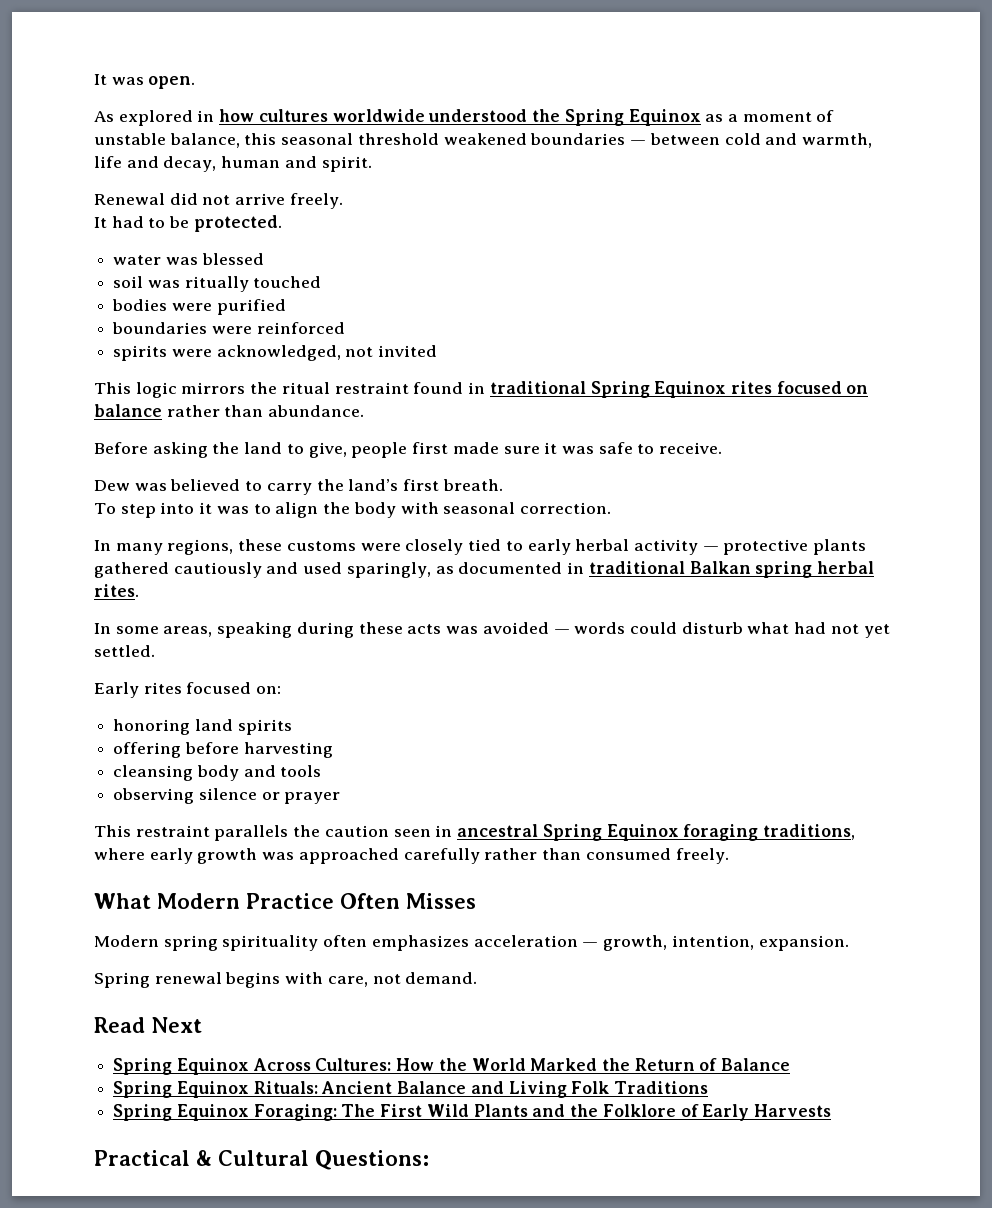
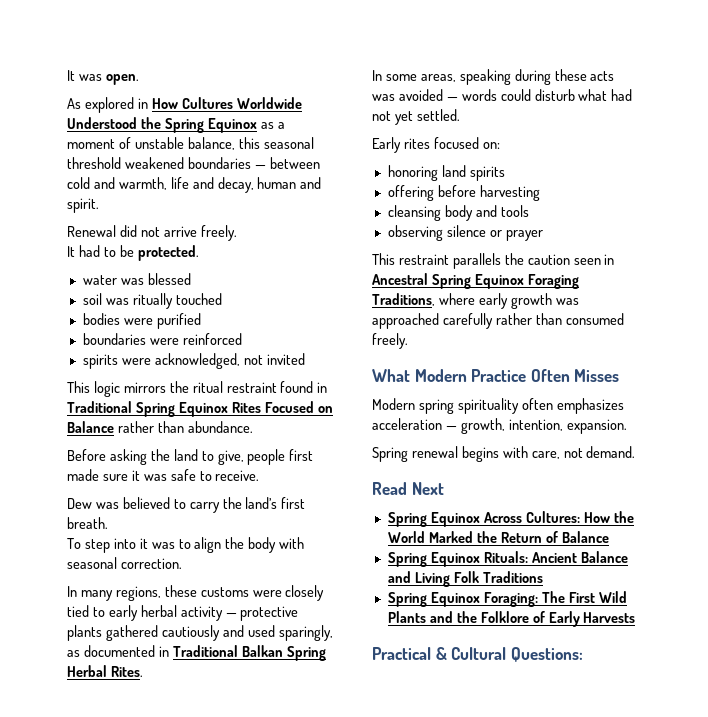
- As explored in how cultures worldwide understood the Spring Equinox as a moment of unstable balance, this seasonal threshold weakened boundaries — between cold and warmth, life and decay, human and spirit.
+ As explored in How Cultures Worldwide Understood the Spring Equinox as a moment of unstable balance, this seasonal threshold weakened boundaries — between cold and warmth, life and decay, human and spirit.
- This logic mirrors the ritual restraint found in traditional Spring Equinox rites focused on balance rather than abundance.
+ This logic mirrors the ritual restraint found in Traditional Spring Equinox Rites Focused on Balance rather than abundance.
- In many regions, these customs were closely tied to early herbal activity — protective plants gathered cautiously and used sparingly, as documented in traditional Balkan spring herbal rites.
+ In many regions, these customs were closely tied to early herbal activity — protective plants gathered cautiously and used sparingly, as documented in Traditional Balkan Spring Herbal Rites.
- This restraint parallels the caution seen in ancestral Spring Equinox foraging traditions, where early growth was approached carefully rather than consumed freely.
+ This restraint parallels the caution seen in Ancestral Spring Equinox Foraging Traditions, where early growth was approached carefully rather than consumed freely.

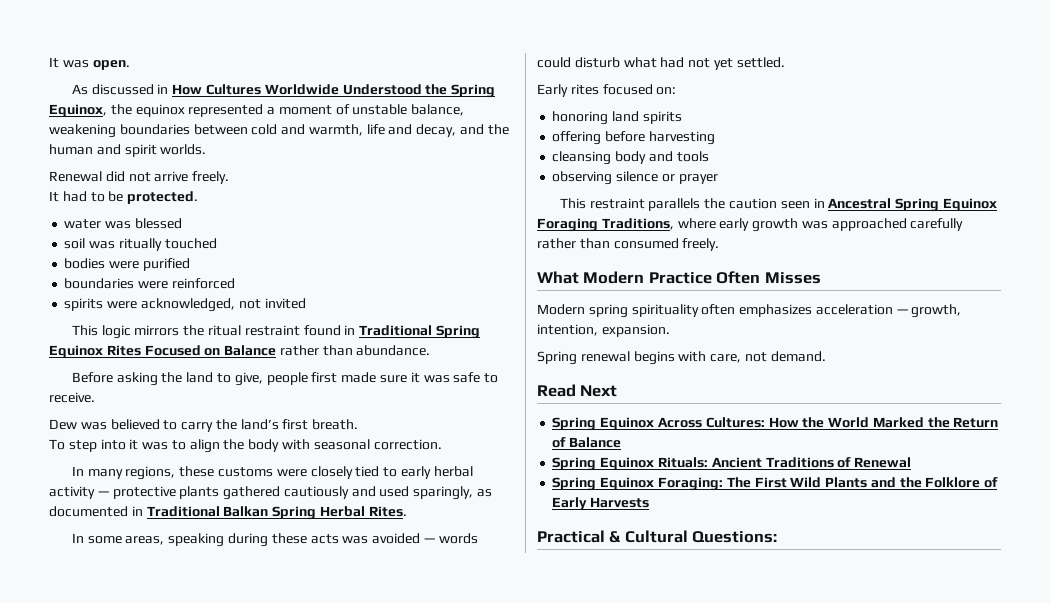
- As explored in How Cultures Worldwide Understood the Spring Equinox as a moment of unstable balance, this seasonal threshold weakened boundaries — between cold and warmth, life and decay, human and spirit.
+ As discussed in How Cultures Worldwide Understood the Spring Equinox, the equinox represented a moment of unstable balance, weakening boundaries between cold and warmth, life and decay, and the human and spirit worlds.
- Spring Equinox Rituals: Ancient Balance and Living Folk Traditions
+ Spring Equinox Rituals: Ancient Traditions of Renewal

